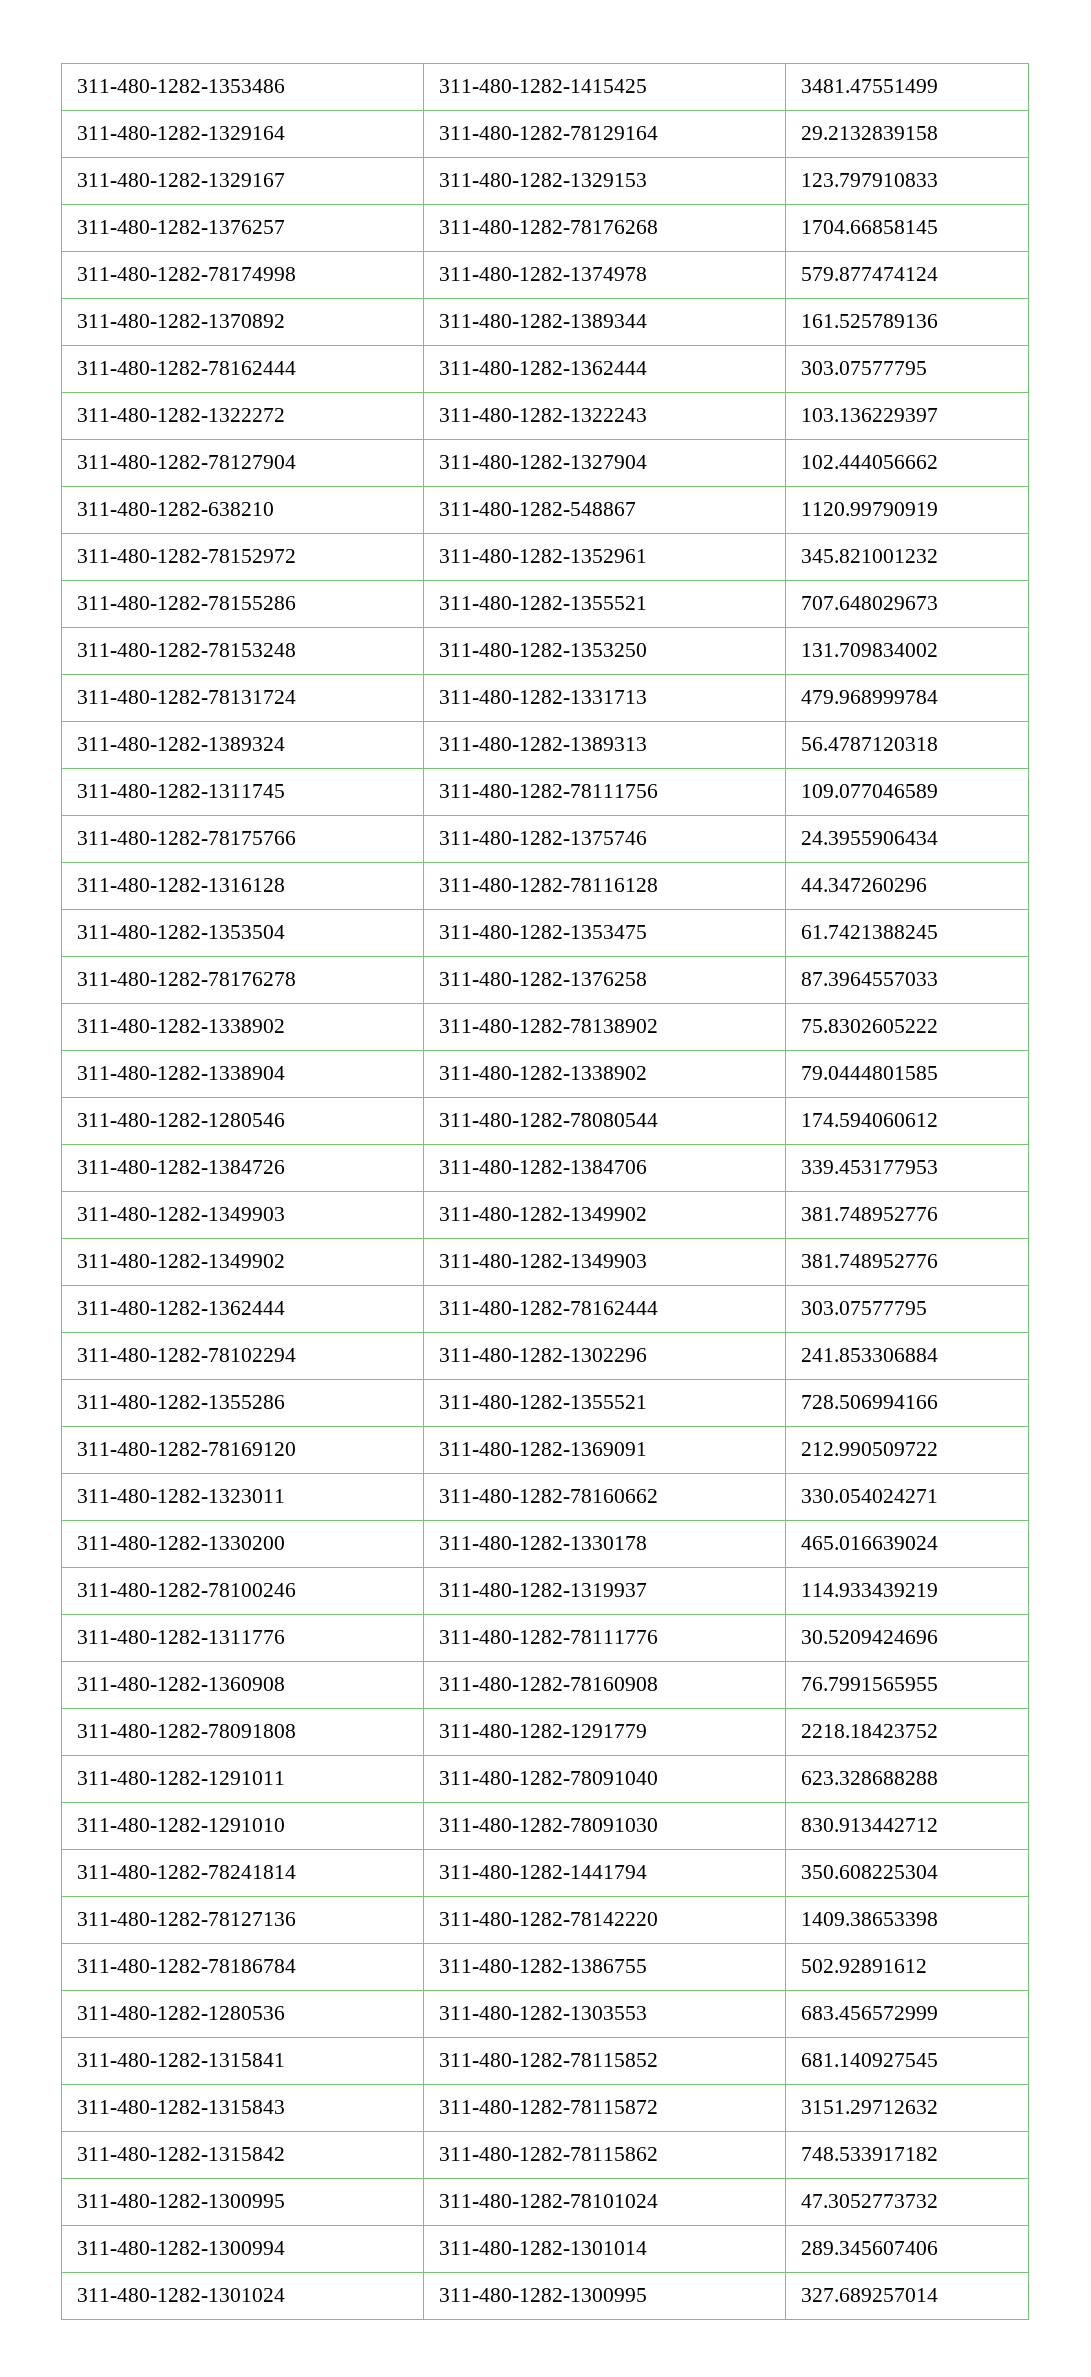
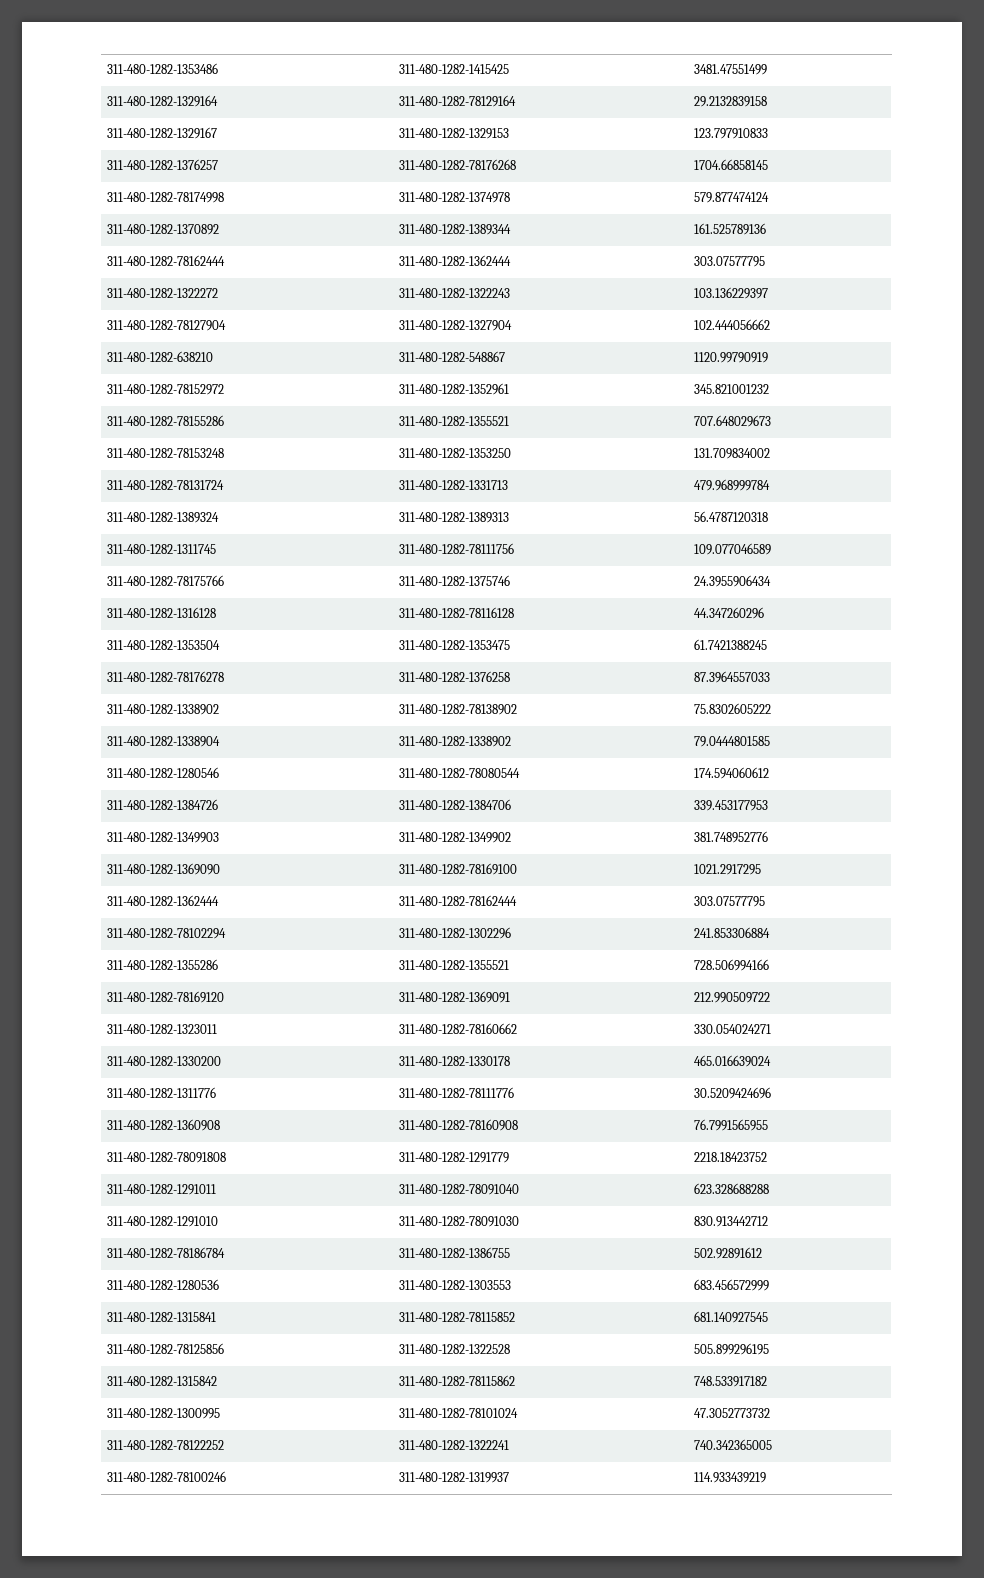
- 311-480-1282-1349902 | 311-480-1282-1349903 | 381.748952776
+ 311-480-1282-1369090 | 311-480-1282-78169100 | 1021.2917295
- 311-480-1282-78100246 | 311-480-1282-1319937 | 114.933439219
- 311-480-1282-78241814 | 311-480-1282-1441794 | 350.608225304
- 311-480-1282-78127136 | 311-480-1282-78142220 | 1409.38653398
- 311-480-1282-1315843 | 311-480-1282-78115872 | 3151.29712632
+ 311-480-1282-78125856 | 311-480-1282-1322528 | 505.899296195
- 311-480-1282-1300994 | 311-480-1282-1301014 | 289.345607406
- 311-480-1282-1301024 | 311-480-1282-1300995 | 327.689257014
+ 311-480-1282-78122252 | 311-480-1282-1322241 | 740.342365005
+ 311-480-1282-78100246 | 311-480-1282-1319937 | 114.933439219

